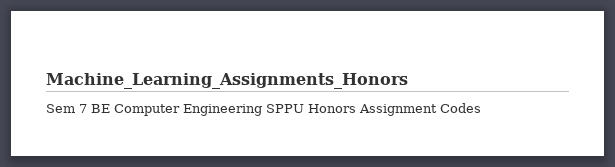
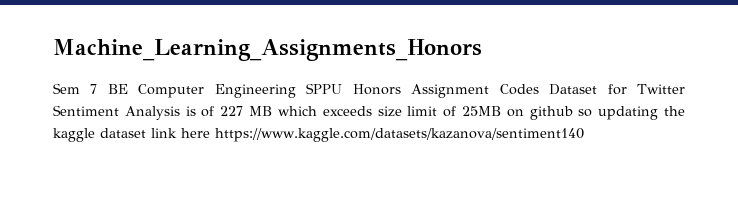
- Sem 7 BE Computer Engineering SPPU Honors Assignment Codes
+ Sem 7 BE Computer Engineering SPPU Honors Assignment Codes Dataset for Twitter Sentiment Analysis is of 227 MB which exceeds size limit of 25MB on github so updating the kaggle dataset link here https://www.kaggle.com/datasets/kazanova/sentiment140

